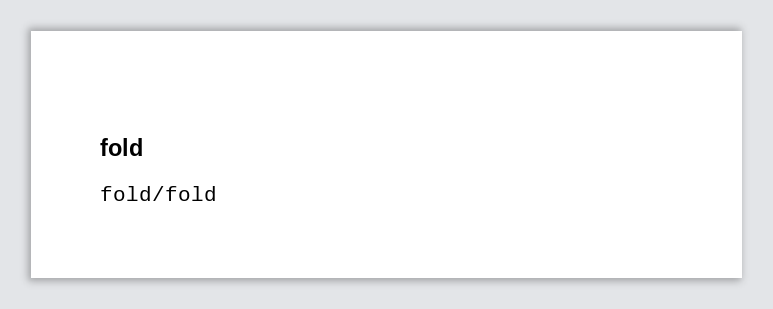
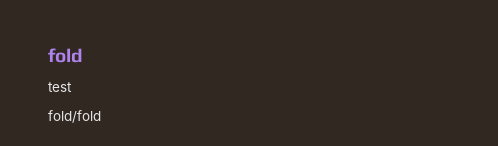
+ test

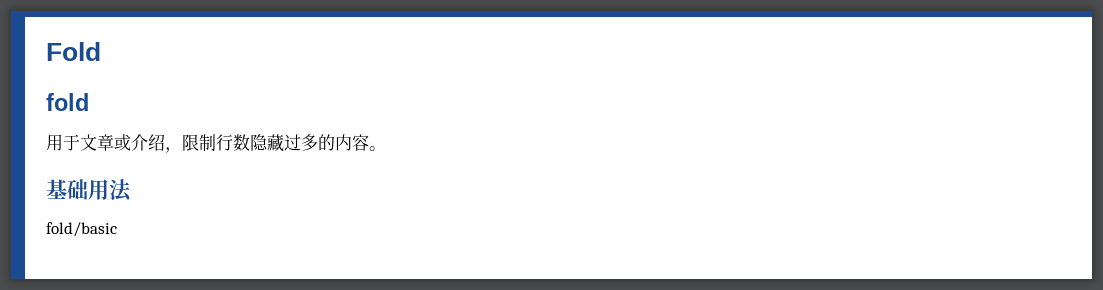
+ Fold
- test
- fold/fold
+ 用于文章或介绍，限制行数隐藏过多的内容。
+ 基础用法
+ fold/basic

